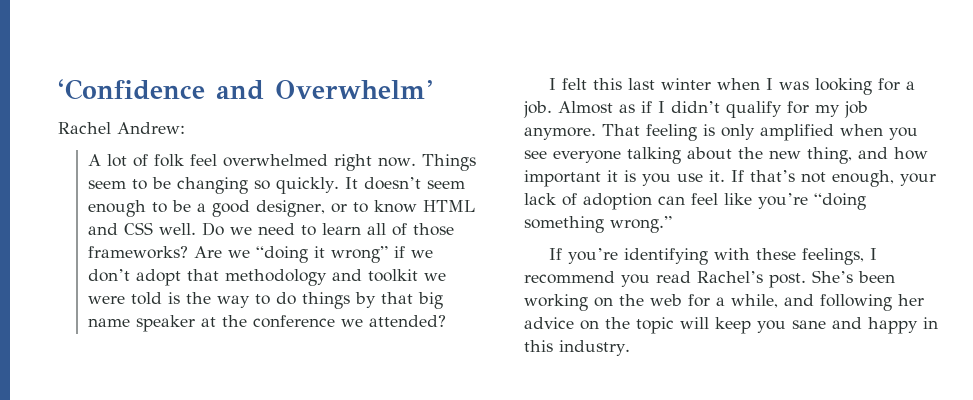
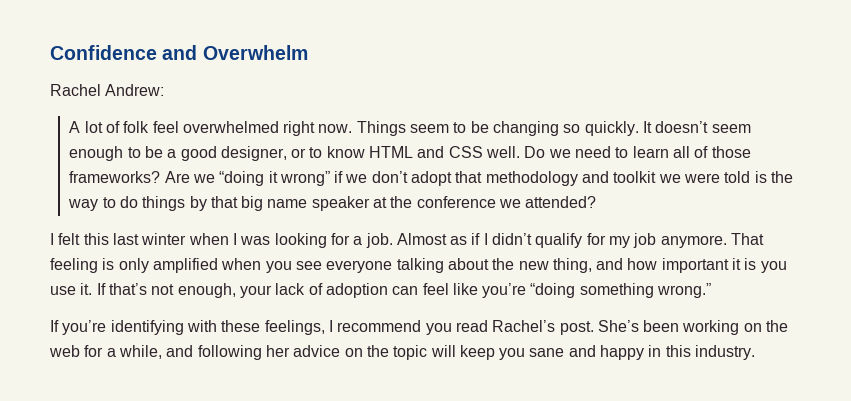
- ‘Confidence and Overwhelm’
+ Confidence and Overwhelm

